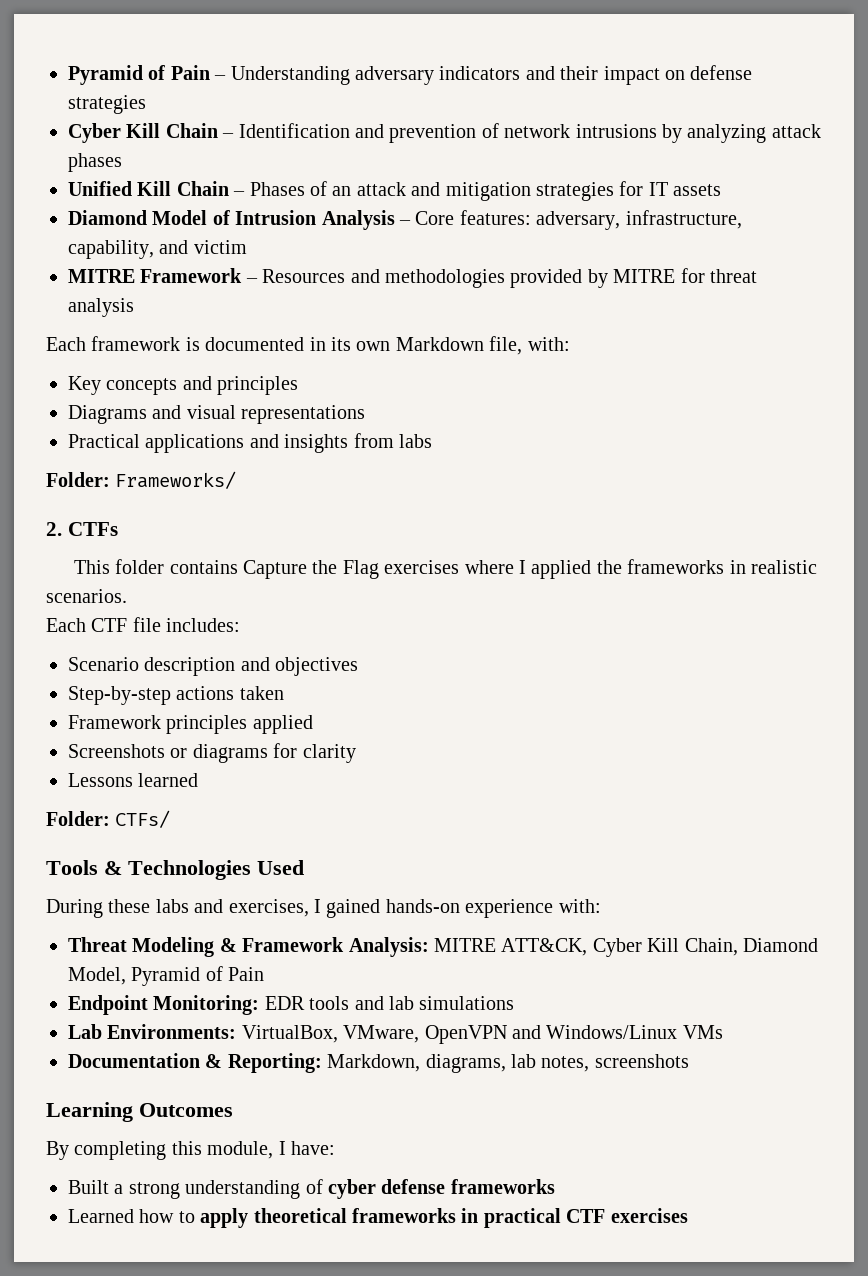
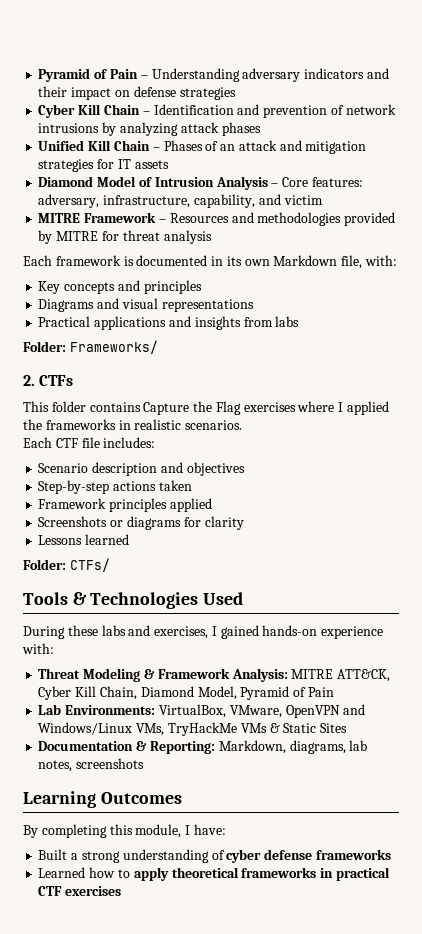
- Endpoint Monitoring: EDR tools and lab simulations
- Lab Environments: VirtualBox, VMware, OpenVPN and Windows/Linux VMs
+ Lab Environments: VirtualBox, VMware, OpenVPN and Windows/Linux VMs, TryHackMe VMs & Static Sites

